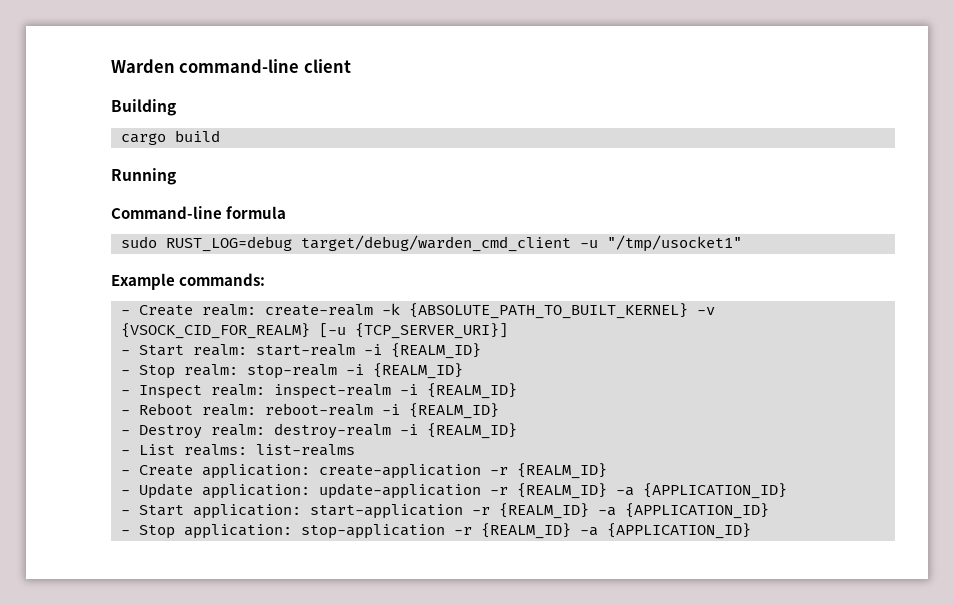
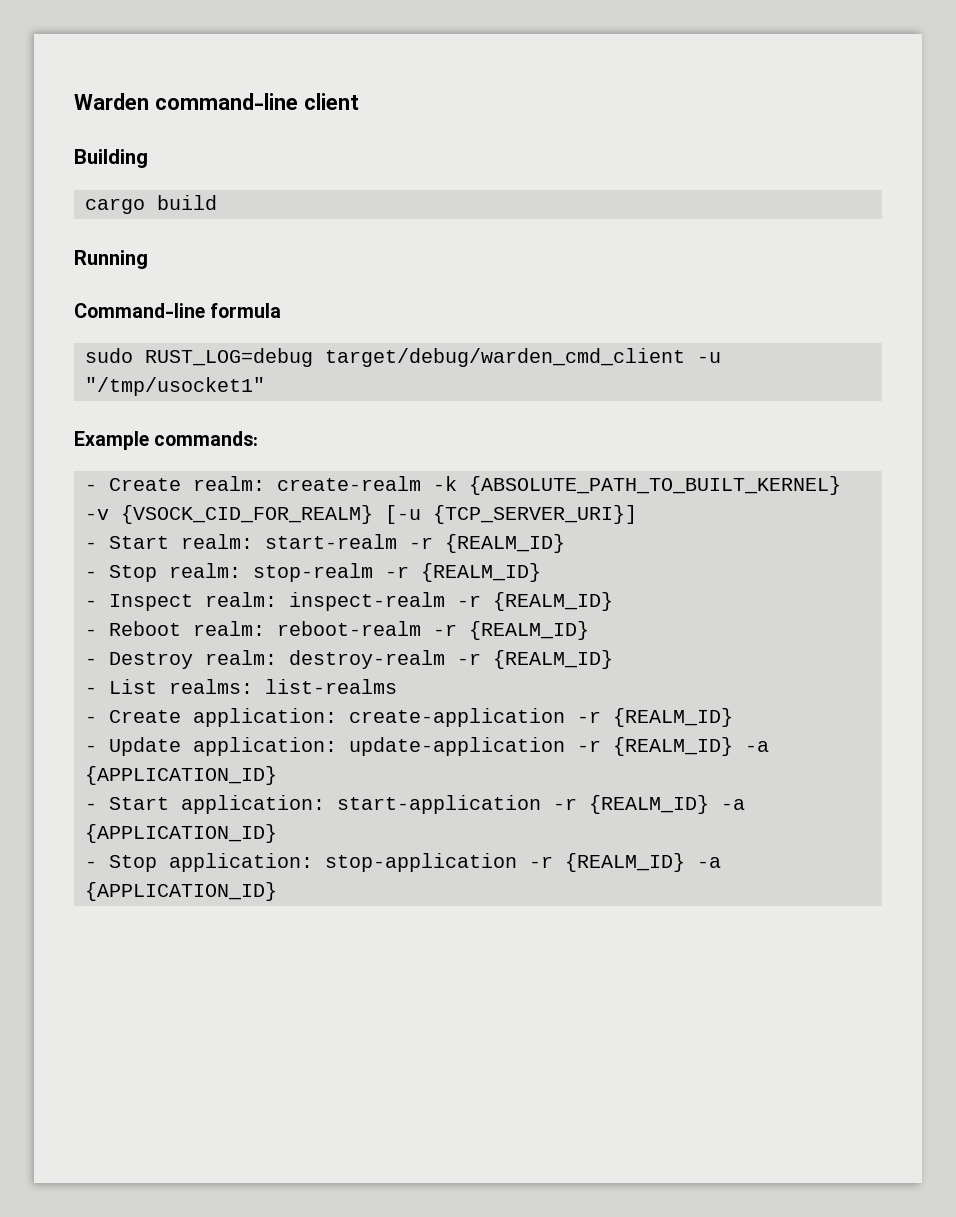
- - Start realm: start-realm -i {REALM_ID}
+ - Start realm: start-realm -r {REALM_ID}
- - Stop realm: stop-realm -i {REALM_ID}
+ - Stop realm: stop-realm -r {REALM_ID}
- - Inspect realm: inspect-realm -i {REALM_ID}
+ - Inspect realm: inspect-realm -r {REALM_ID}
- - Reboot realm: reboot-realm -i {REALM_ID}
+ - Reboot realm: reboot-realm -r {REALM_ID}
- - Destroy realm: destroy-realm -i {REALM_ID}
+ - Destroy realm: destroy-realm -r {REALM_ID}

